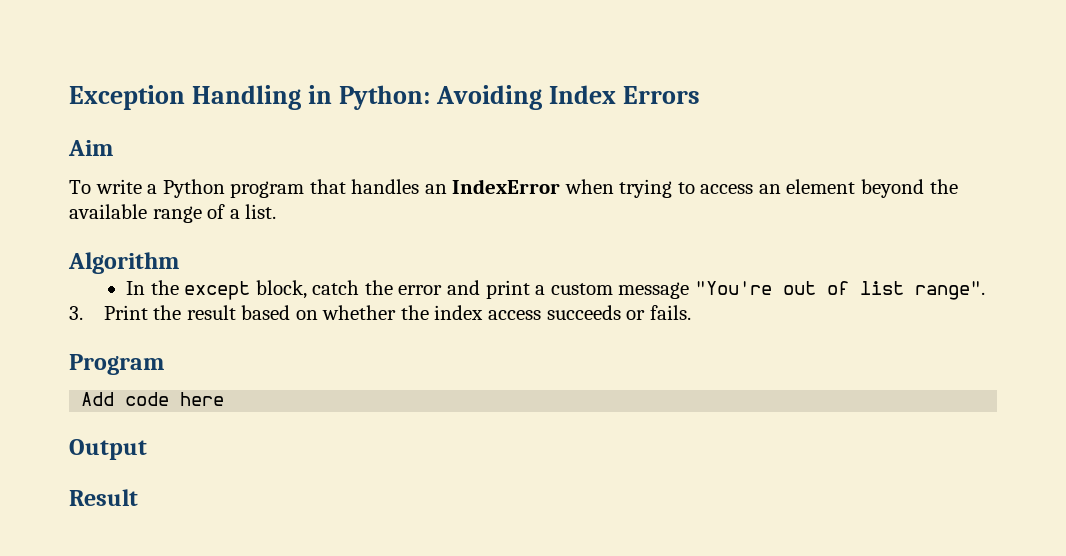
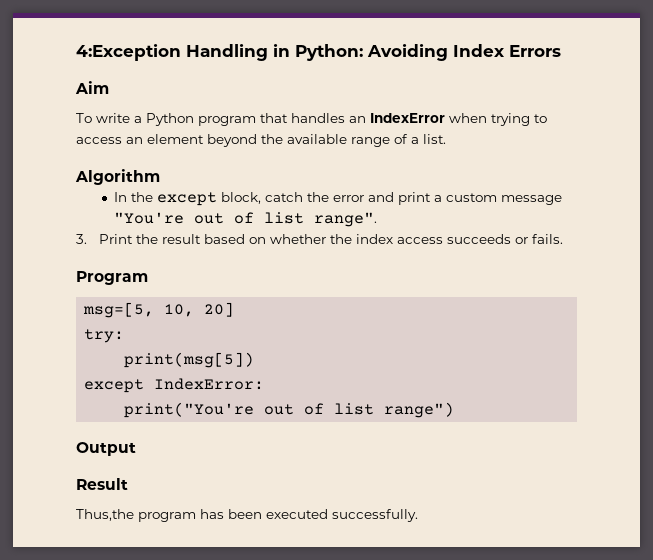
- Exception Handling in Python: Avoiding Index Errors
+ 4:Exception Handling in Python: Avoiding Index Errors
- Add code here
+ msg=[5, 10, 20]
+ try:
+ print(msg[5])
+ except IndexError:
+ print("You're out of list range")
  Output
  Result
+ Thus,the program has been executed successfully.

